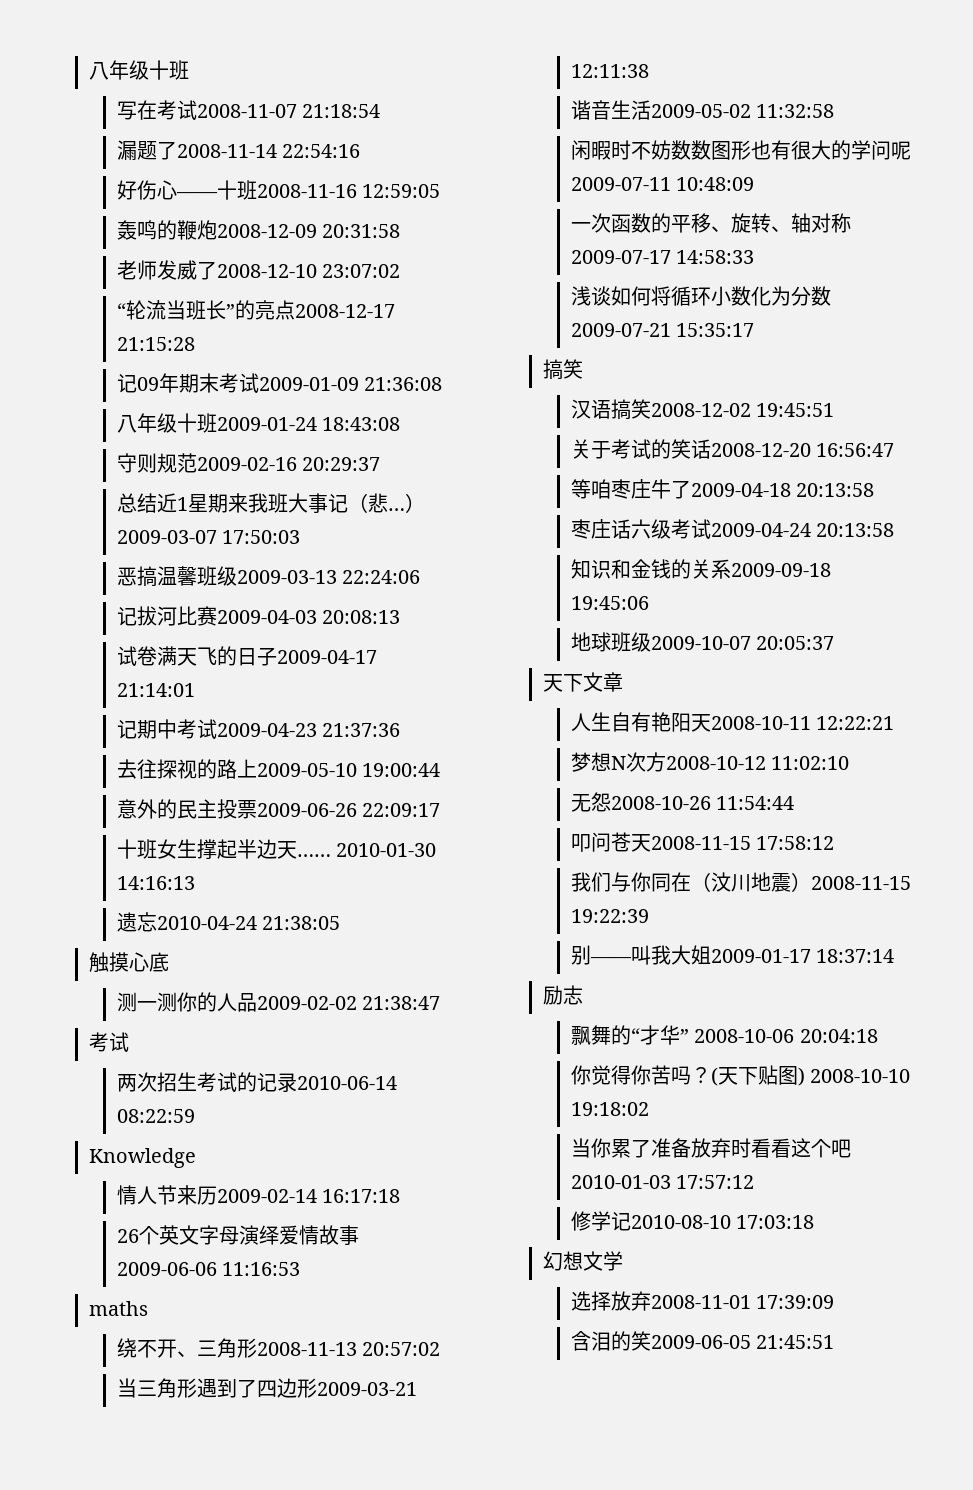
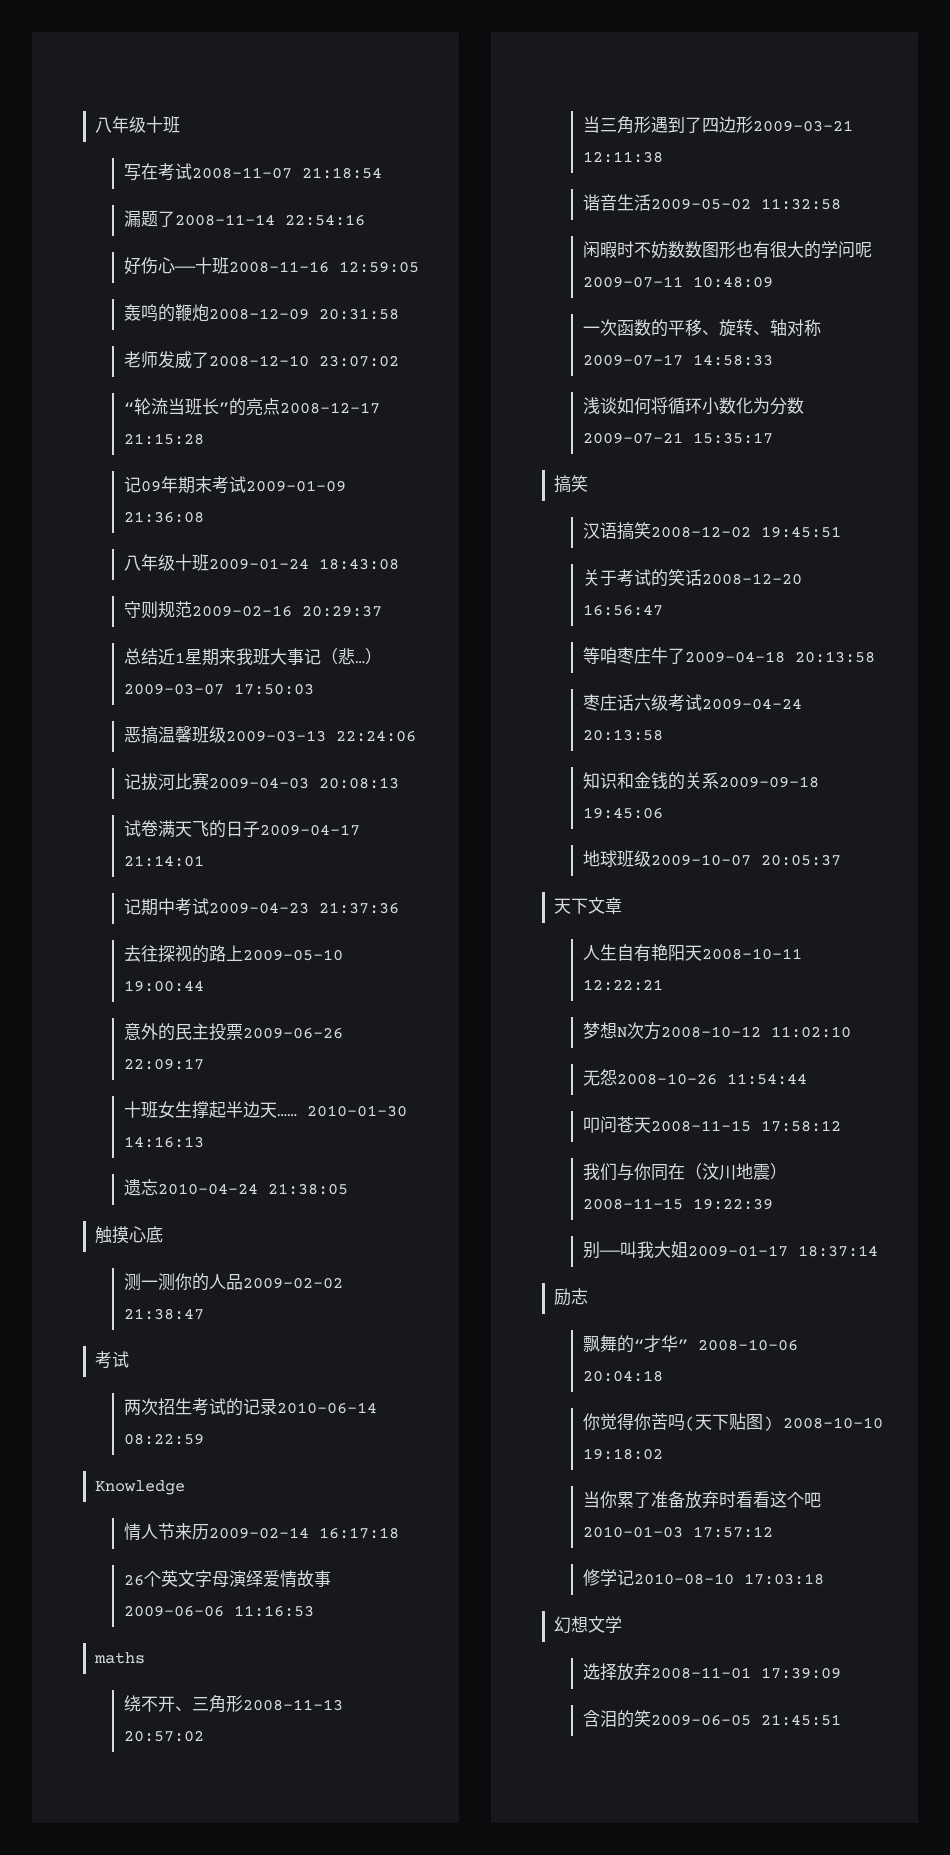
- 你觉得你苦吗？(天下贴图) 2008-10-10 19:18:02
+ 你觉得你苦吗(天下贴图) 2008-10-10 19:18:02

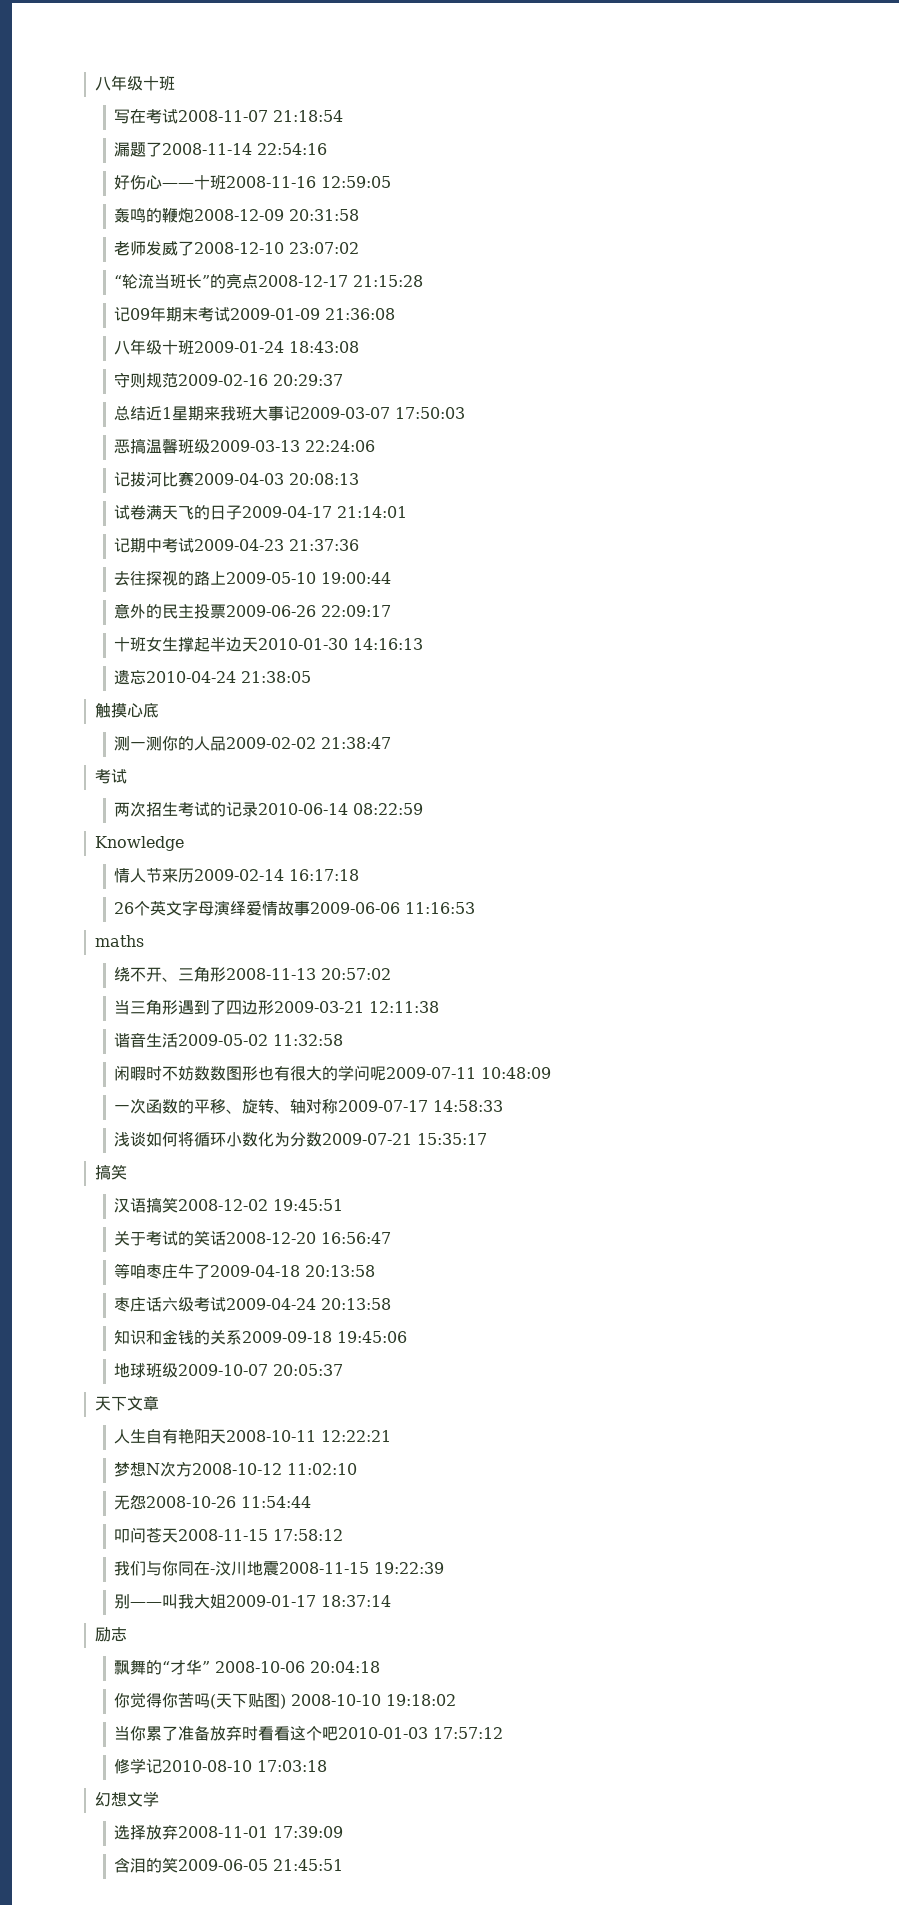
- 总结近1星期来我班大事记（悲…）2009-03-07 17:50:03
+ 总结近1星期来我班大事记2009-03-07 17:50:03
- 十班女生撑起半边天…… 2010-01-30 14:16:13
+ 十班女生撑起半边天2010-01-30 14:16:13
- 我们与你同在（汶川地震）2008-11-15 19:22:39
+ 我们与你同在-汶川地震2008-11-15 19:22:39

